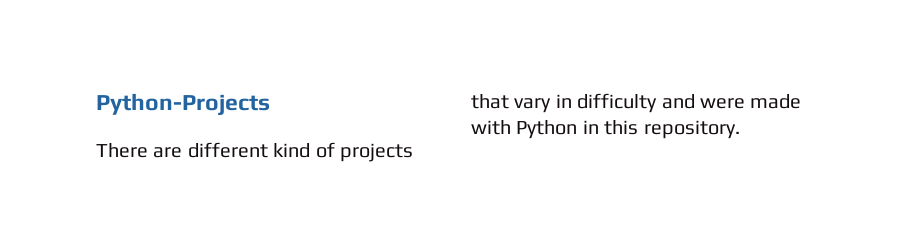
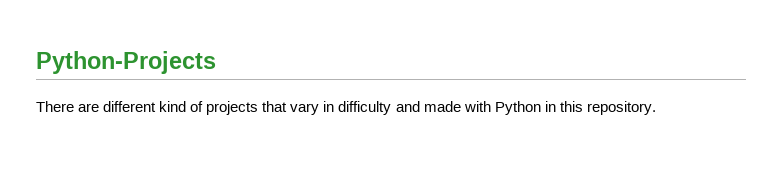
- There are different kind of projects that vary in difficulty and were made with Python in this repository.
+ There are different kind of projects that vary in difficulty and made with Python in this repository.

